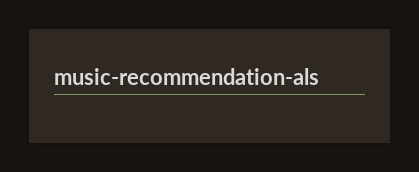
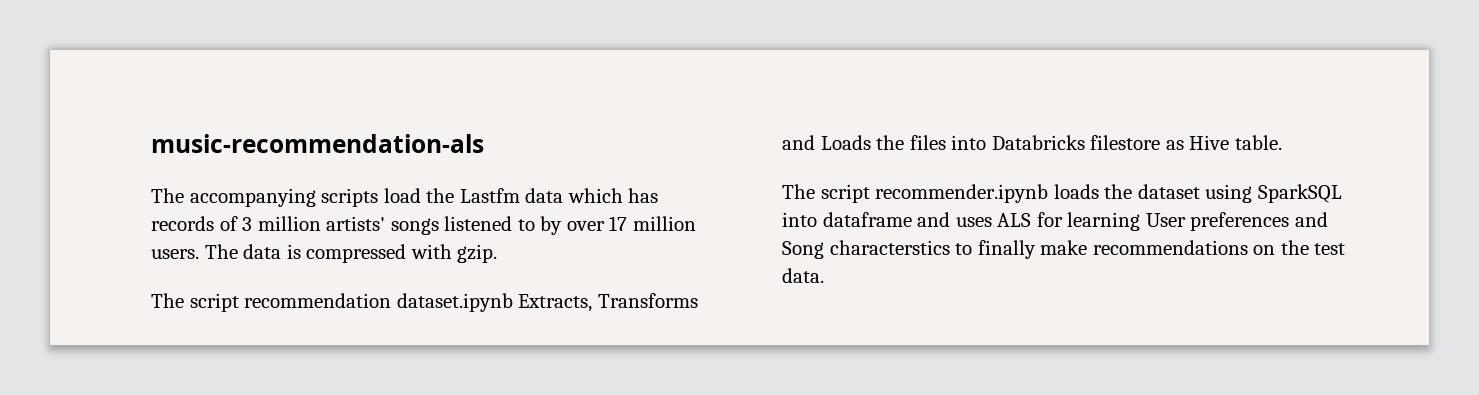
+ The accompanying scripts load the Lastfm data which has records of 3 million artists' songs listened to by over 17 million users. The data is compressed with gzip.
+ The script recommendation dataset.ipynb Extracts, Transforms and Loads the files into Databricks filestore as Hive table.
+ The script recommender.ipynb loads the dataset using SparkSQL into dataframe and uses ALS for learning User preferences and Song characterstics to finally make recommendations on the test data.

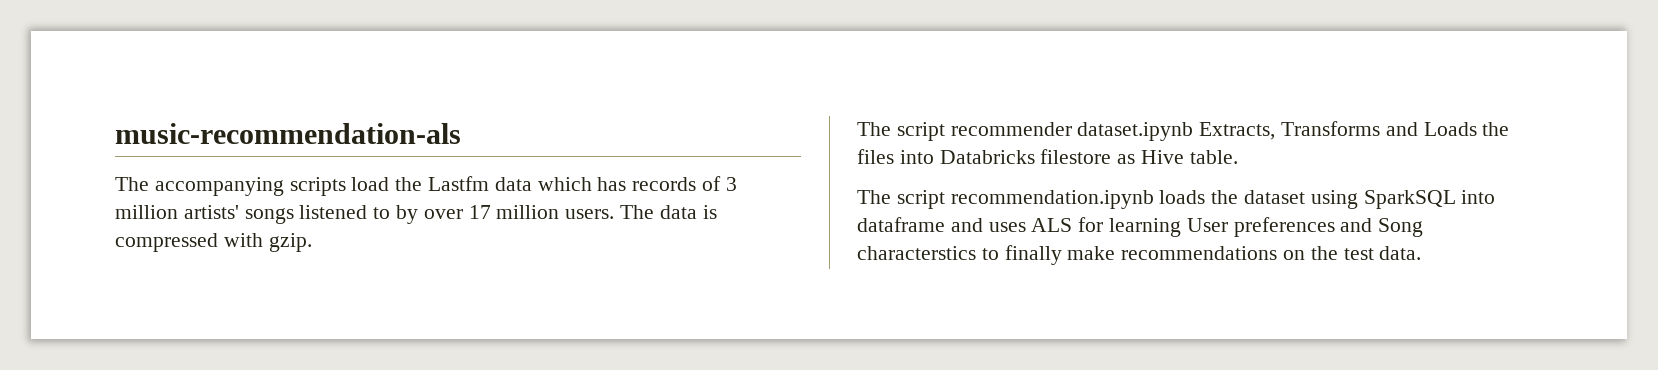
- The script recommendation dataset.ipynb Extracts, Transforms and Loads the files into Databricks filestore as Hive table.
+ The script recommender dataset.ipynb Extracts, Transforms and Loads the files into Databricks filestore as Hive table.
- The script recommender.ipynb loads the dataset using SparkSQL into dataframe and uses ALS for learning User preferences and Song characterstics to finally make recommendations on the test data.
+ The script recommendation.ipynb loads the dataset using SparkSQL into dataframe and uses ALS for learning User preferences and Song characterstics to finally make recommendations on the test data.

